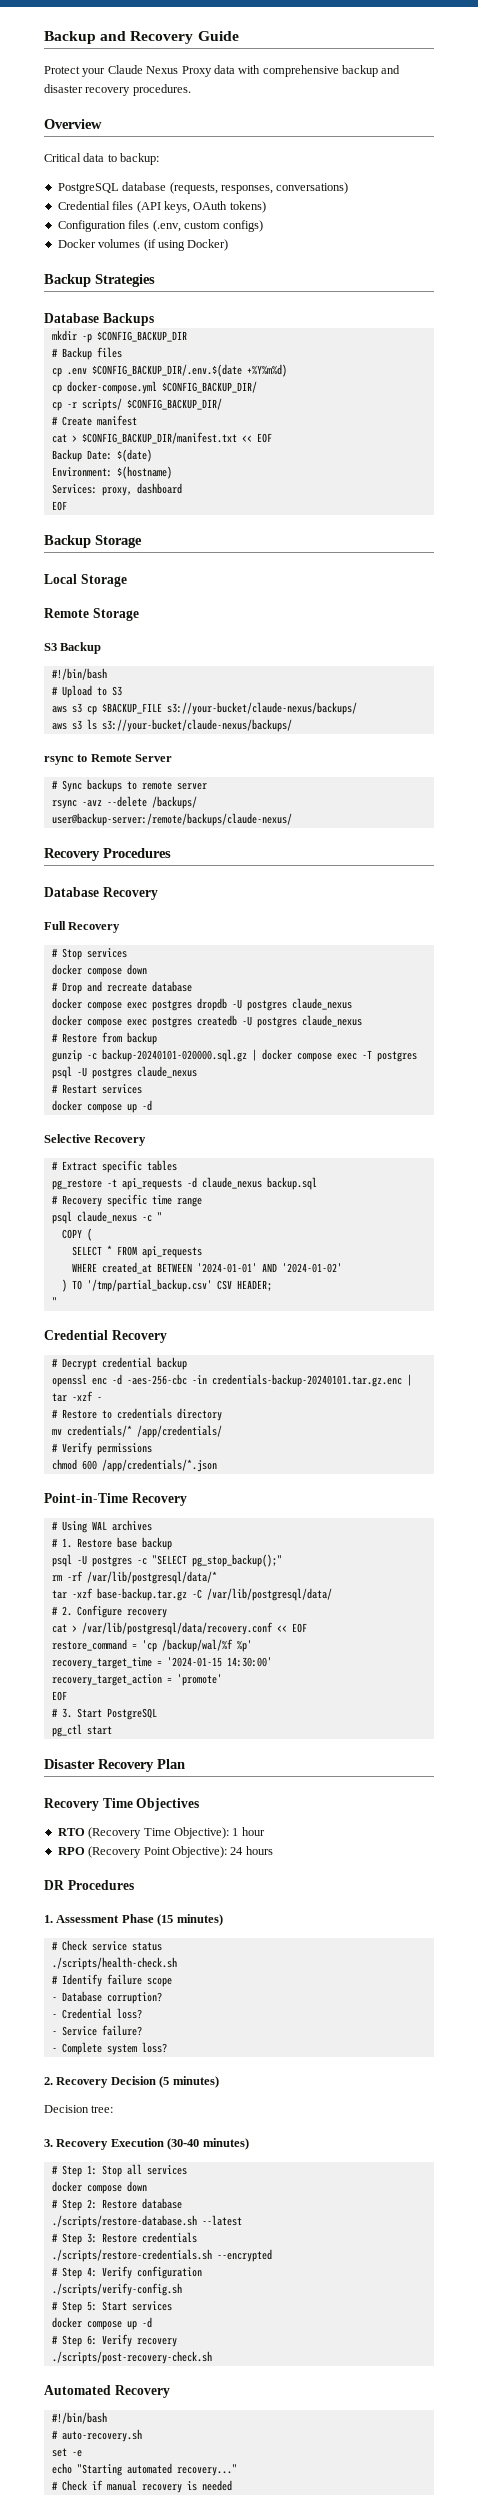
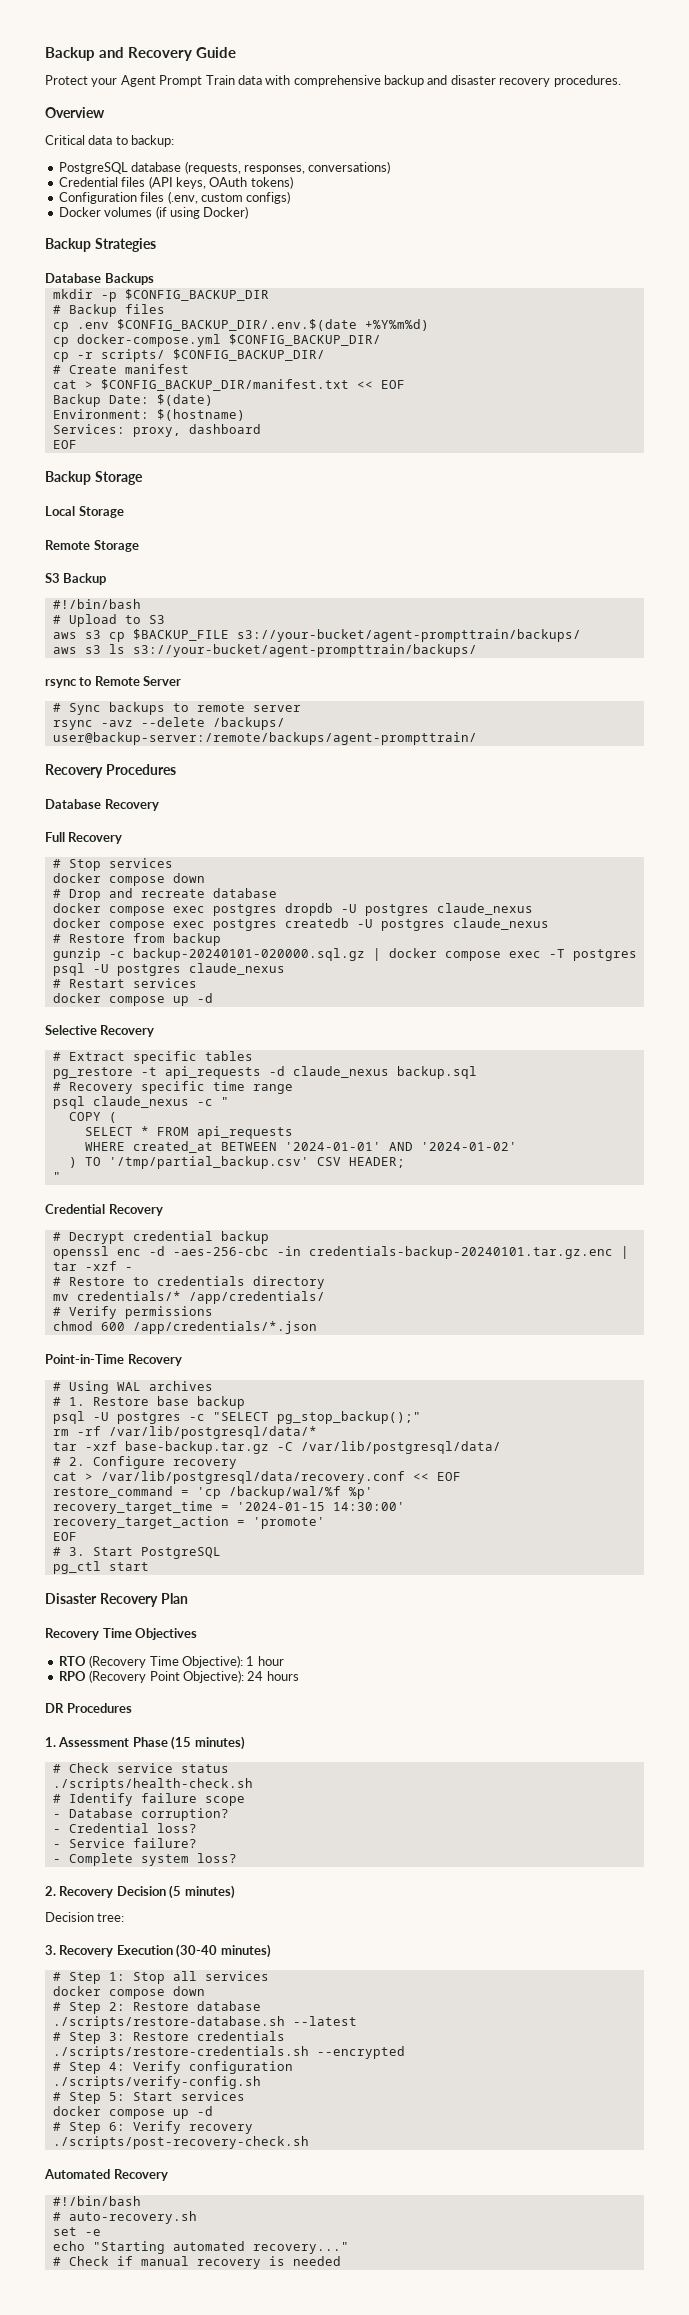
- Protect your Claude Nexus Proxy data with comprehensive backup and disaster recovery procedures.
+ Protect your Agent Prompt Train data with comprehensive backup and disaster recovery procedures.
- aws s3 cp $BACKUP_FILE s3://your-bucket/claude-nexus/backups/
+ aws s3 cp $BACKUP_FILE s3://your-bucket/agent-prompttrain/backups/
- aws s3 ls s3://your-bucket/claude-nexus/backups/
+ aws s3 ls s3://your-bucket/agent-prompttrain/backups/
- rsync -avz --delete /backups/ user@backup-server:/remote/backups/claude-nexus/
+ rsync -avz --delete /backups/ user@backup-server:/remote/backups/agent-prompttrain/

